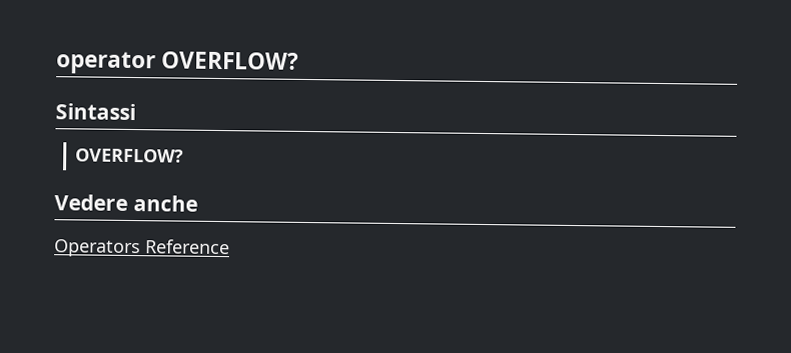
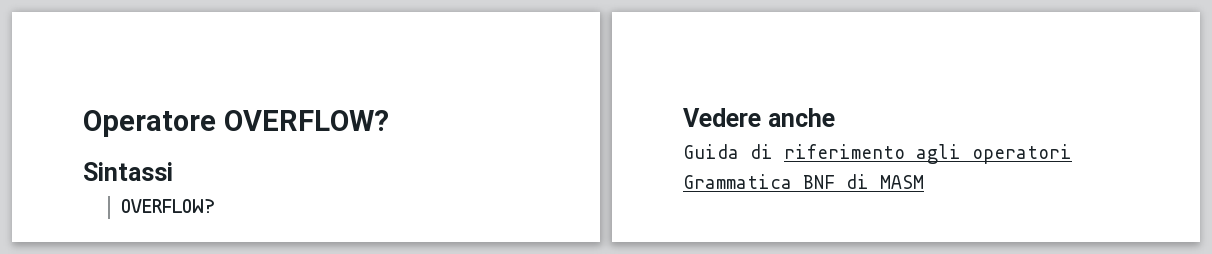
- operator OVERFLOW?
+ Operatore OVERFLOW?
- Operators Reference
+ Guida di riferimento agli operatori
+ Grammatica BNF di MASM

